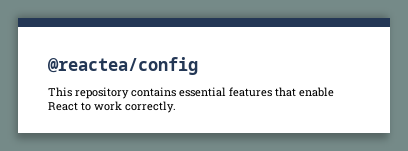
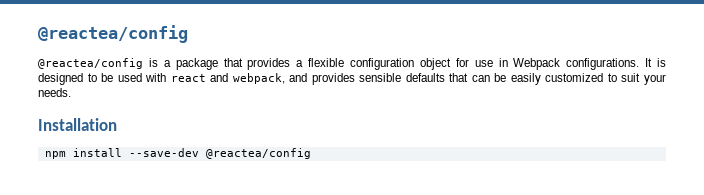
- This repository contains essential features that enable React to work correctly.
+ @reactea/config is a package that provides a flexible configuration object for use in Webpack configurations. It is designed to be used with react and webpack, and provides sensible defaults that can be easily customized to suit your needs.
+ Installation
+ npm install --save-dev @reactea/config

